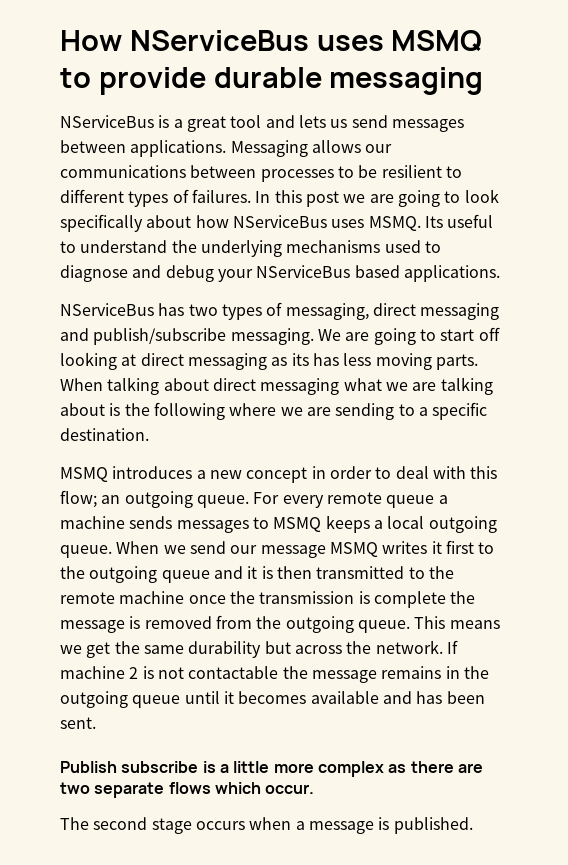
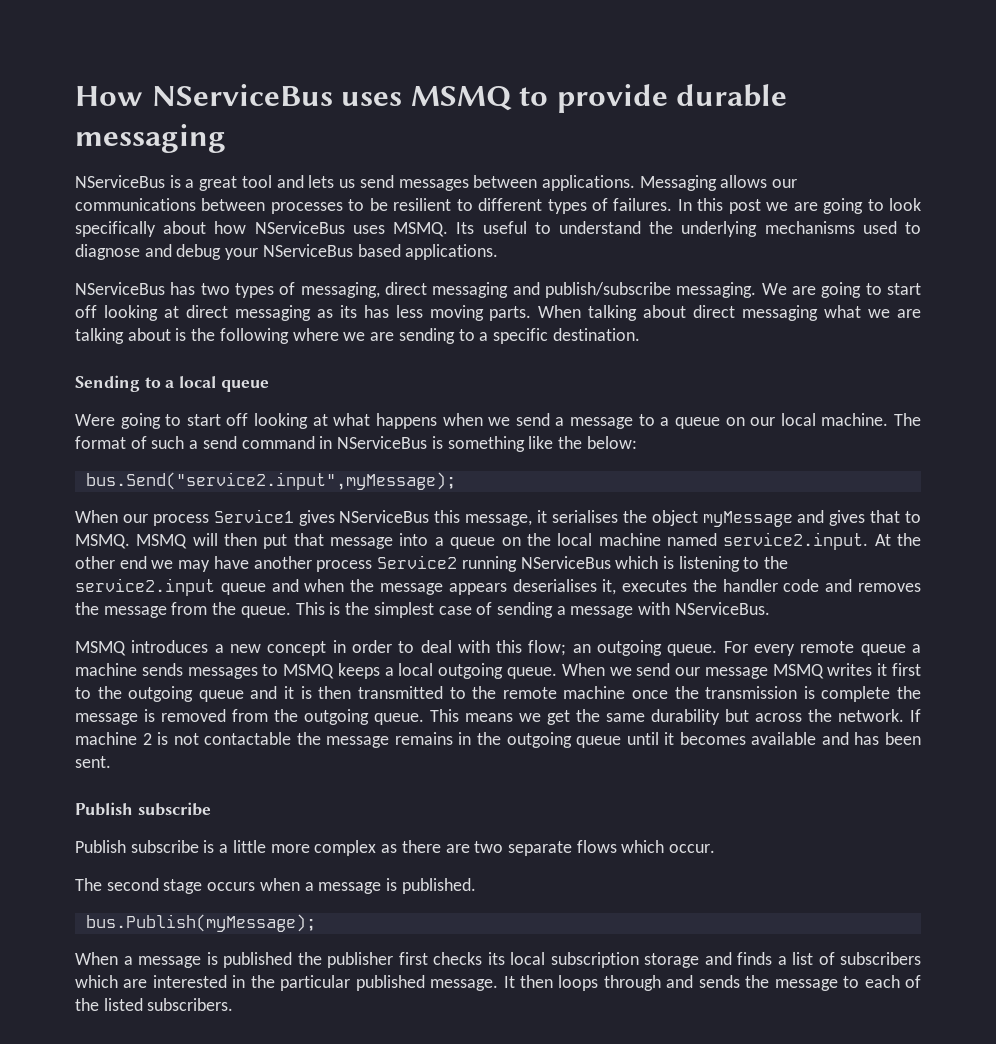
+ Sending to a local queue
+ Were going to start off looking at what happens when we send a message to a queue on our local machine. The format of such a send command in NServiceBus is something like the below:
+ bus.Send("service2.input",myMessage);
+ When our process Service1 gives NServiceBus this message, it serialises the object myMessage and gives that to MSMQ. MSMQ will then put that message into a queue on the local machine named service2.input. At the other end we may have another process Service2 running NServiceBus which is listening to the service2.input queue and when the message appears deserialises it, executes the handler code and removes the message from the queue. This is the simplest case of sending a message with NServiceBus.
  If machine 2 is not contactable the message remains in the outgoing queue until it becomes available and has been sent.
+ Publish subscribe
+ bus.Publish(myMessage);
+ When a message is published the publisher first checks its local subscription storage and finds a list of subscribers which are interested in the particular published message. It then loops through and sends the message to each of the listed subscribers.

